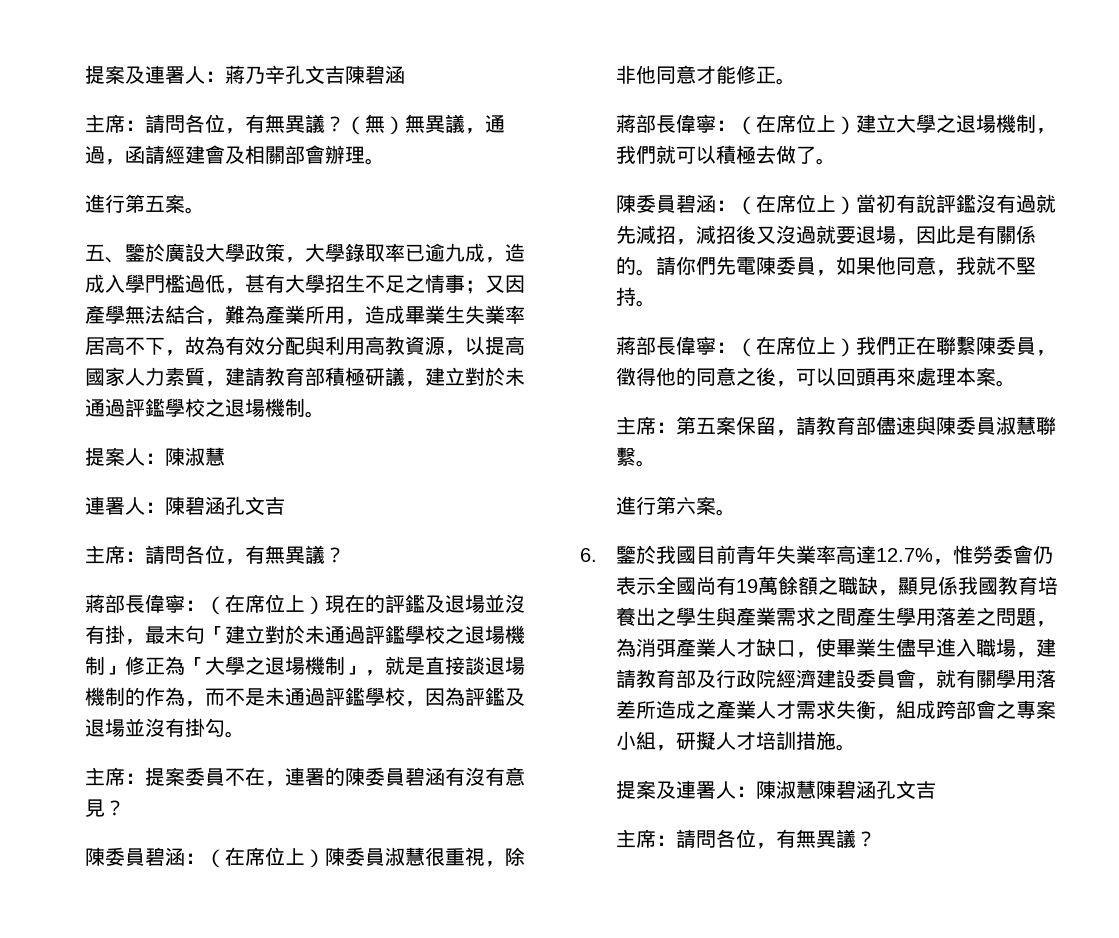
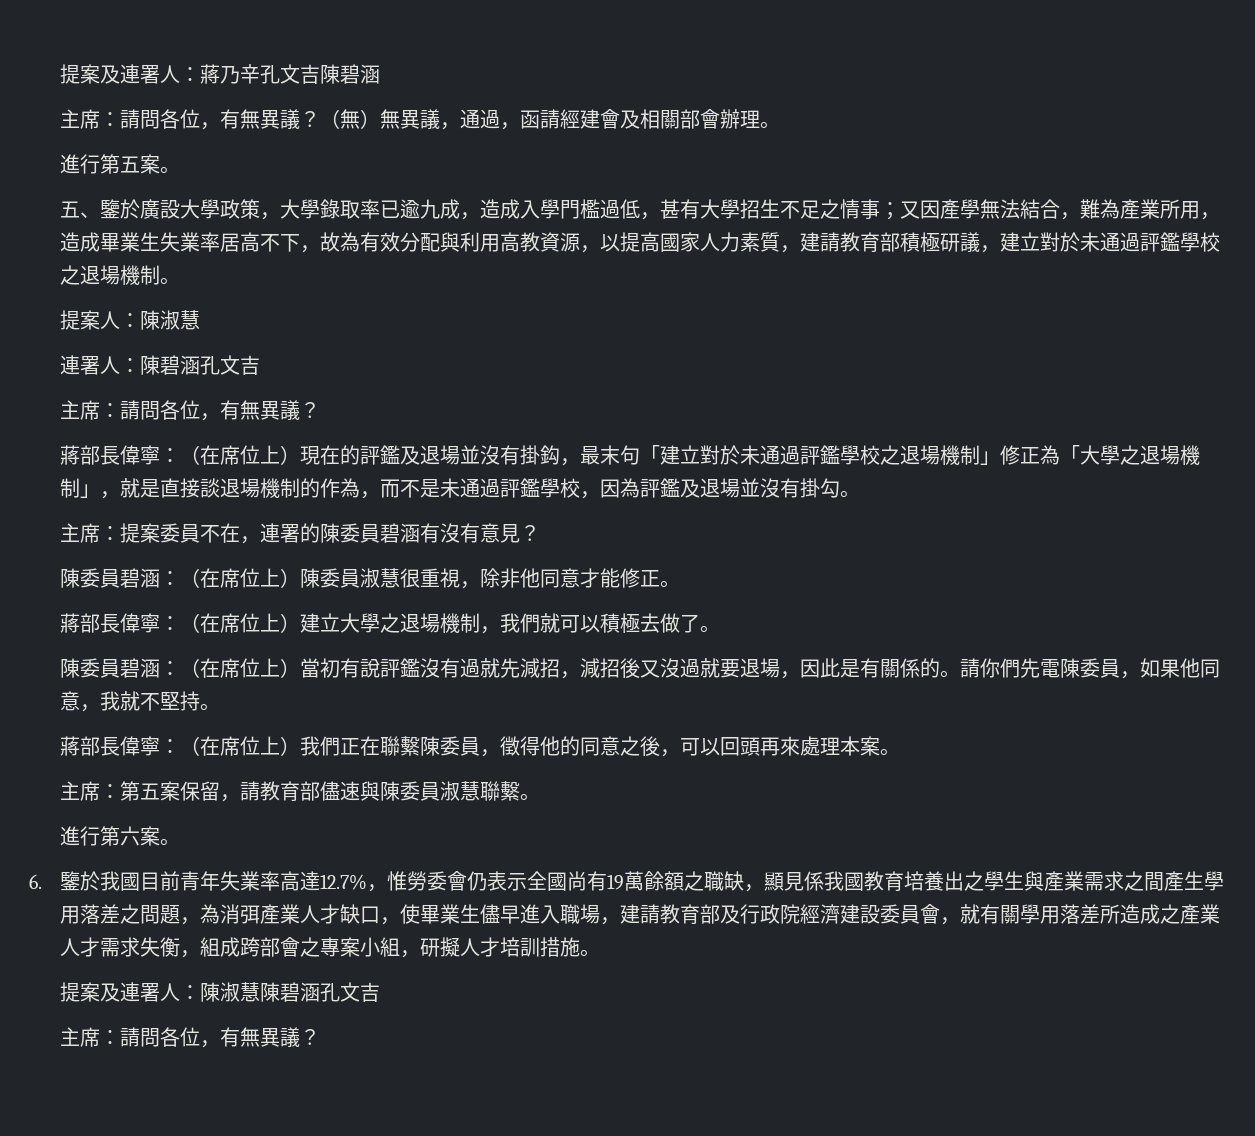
- 蔣部長偉寧：（在席位上）現在的評鑑及退場並沒有掛，最末句「建立對於未通過評鑑學校之退場機制」修正為「大學之退場機制」，就是直接談退場機制的作為，而不是未通過評鑑學校，因為評鑑及退場並沒有掛勾。
+ 蔣部長偉寧：（在席位上）現在的評鑑及退場並沒有掛鈎，最末句「建立對於未通過評鑑學校之退場機制」修正為「大學之退場機制」，就是直接談退場機制的作為，而不是未通過評鑑學校，因為評鑑及退場並沒有掛勾。

